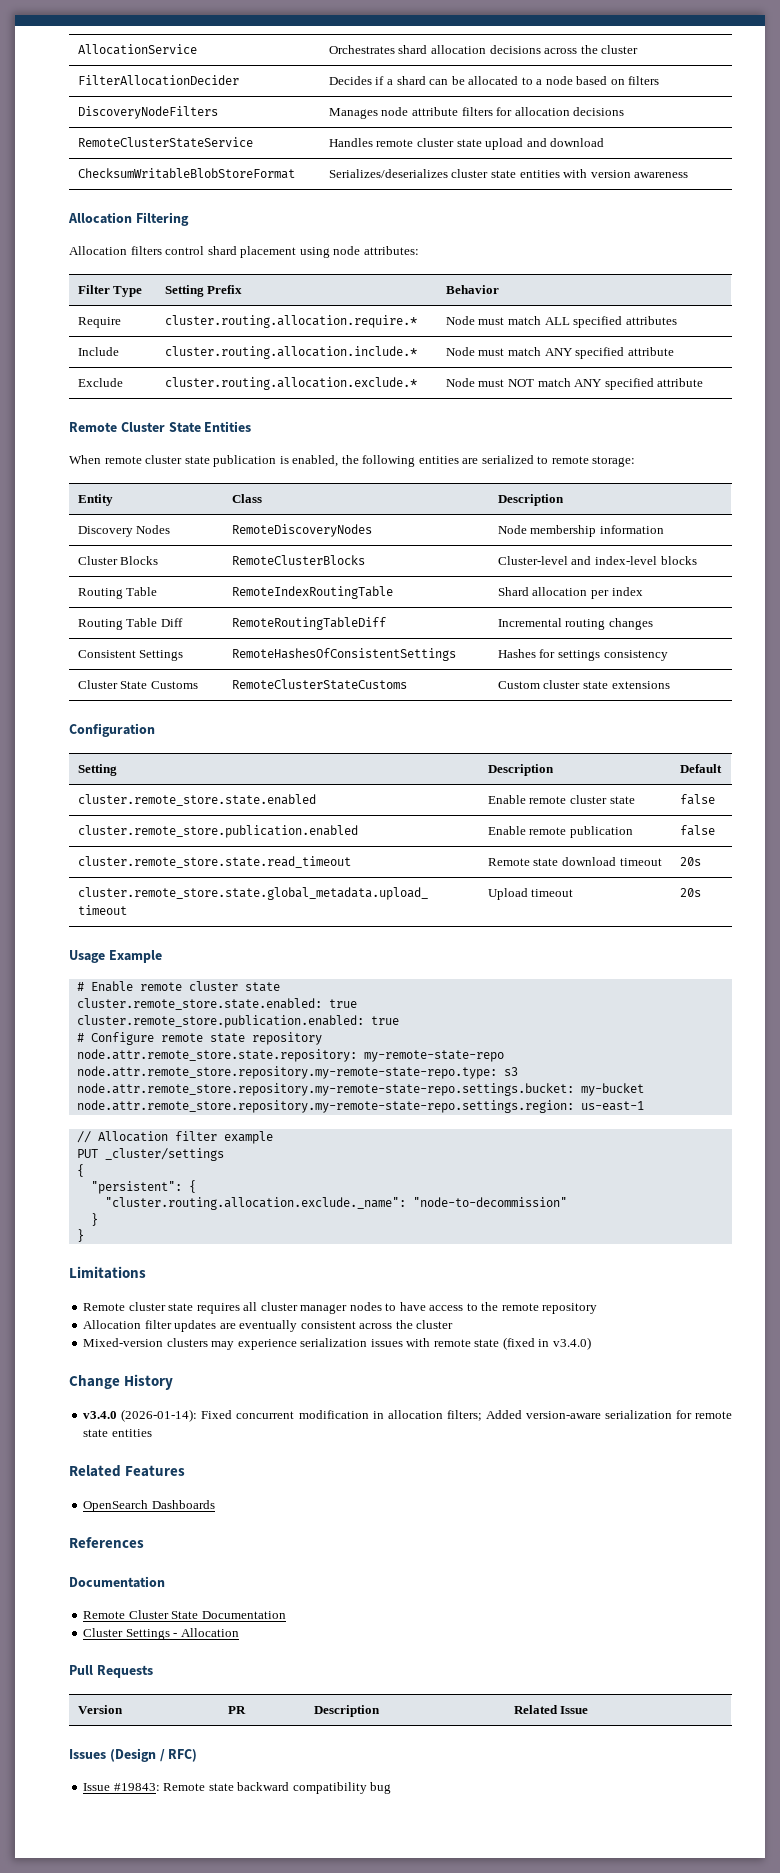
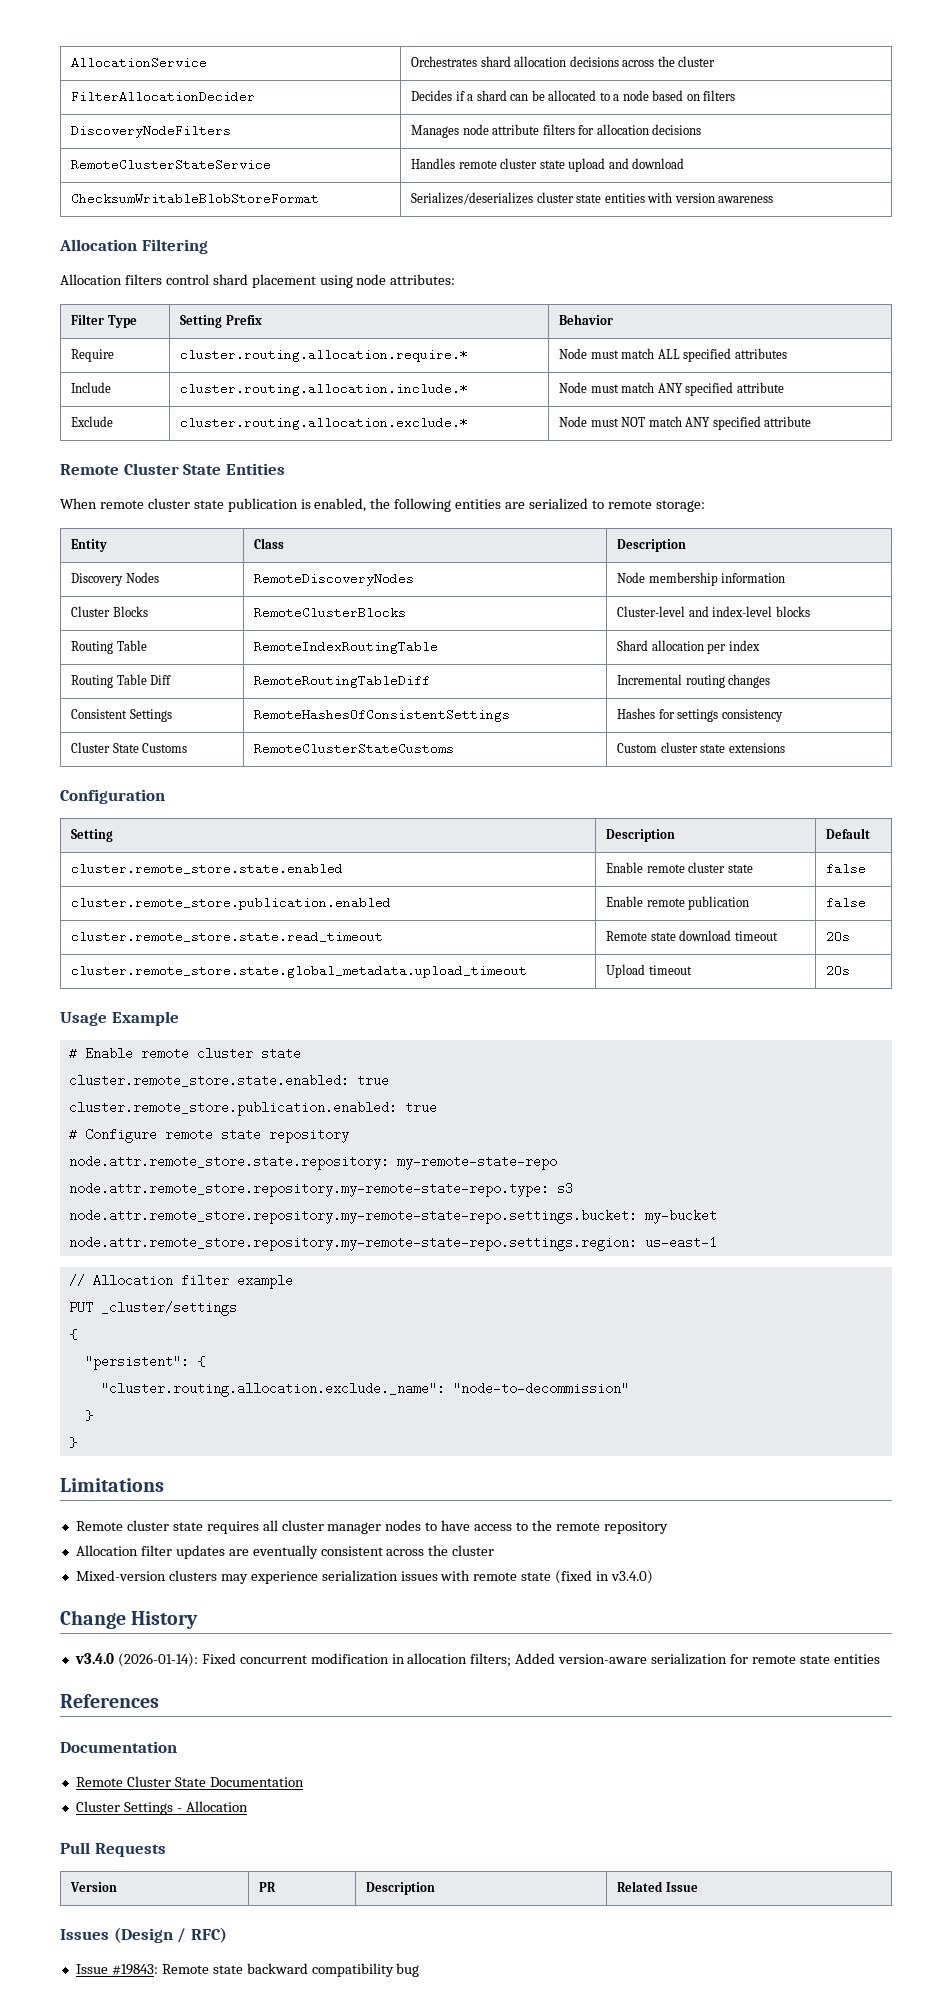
- Related Features
- OpenSearch Dashboards

